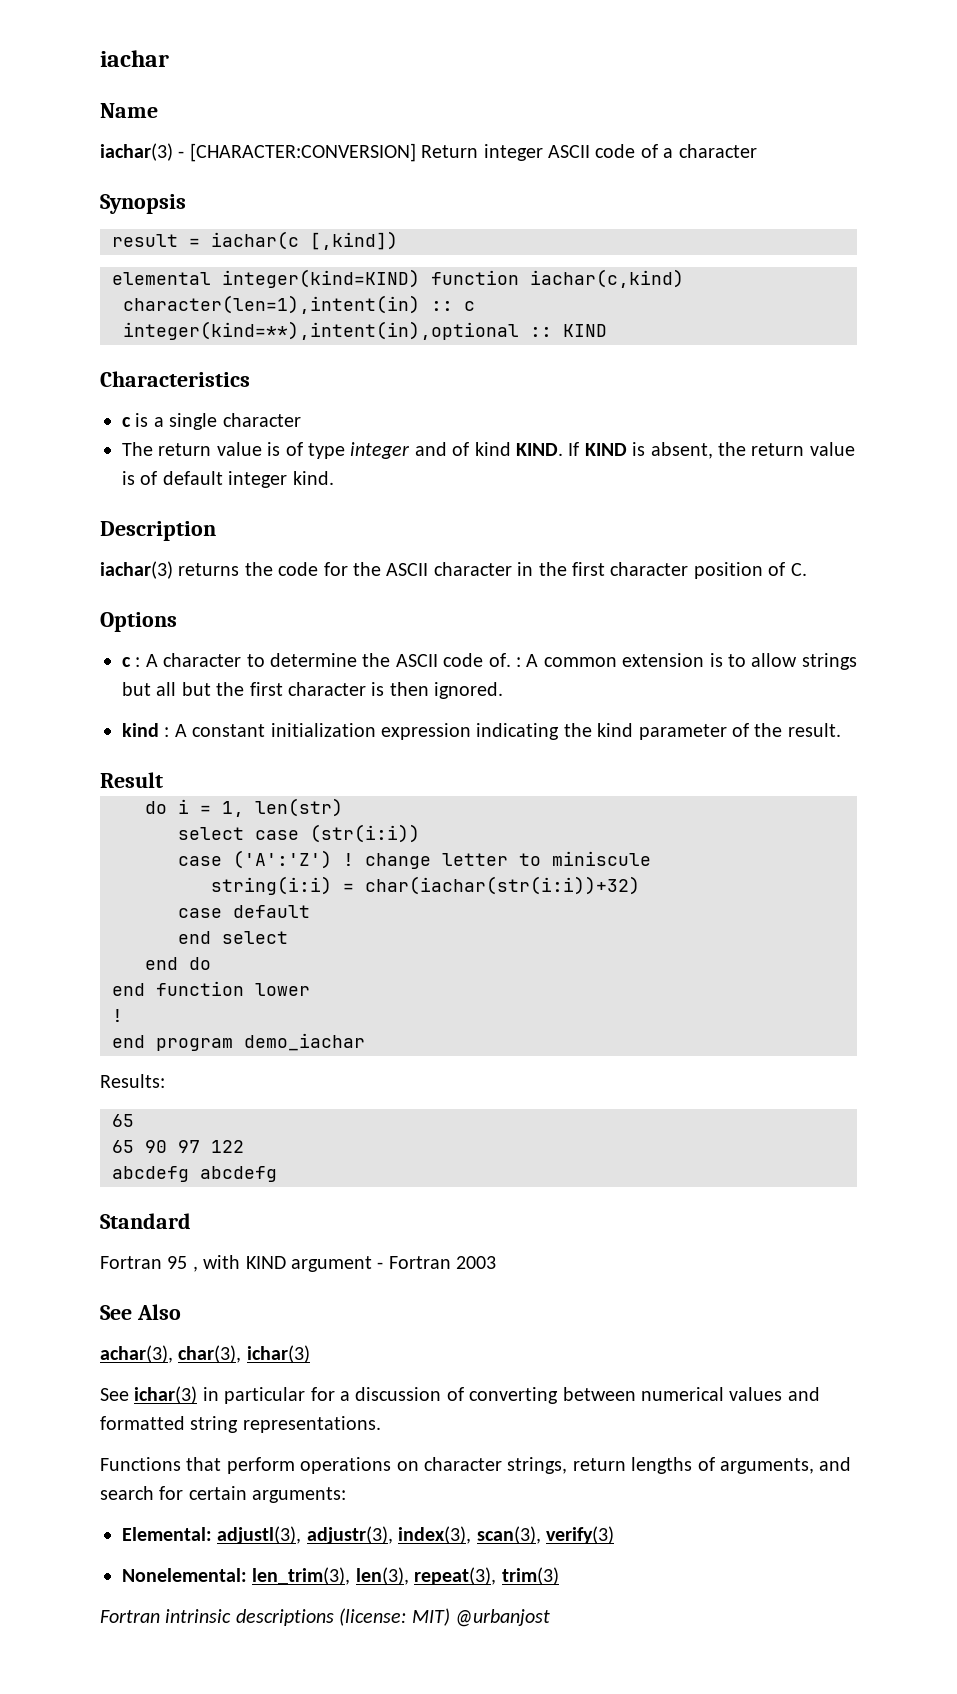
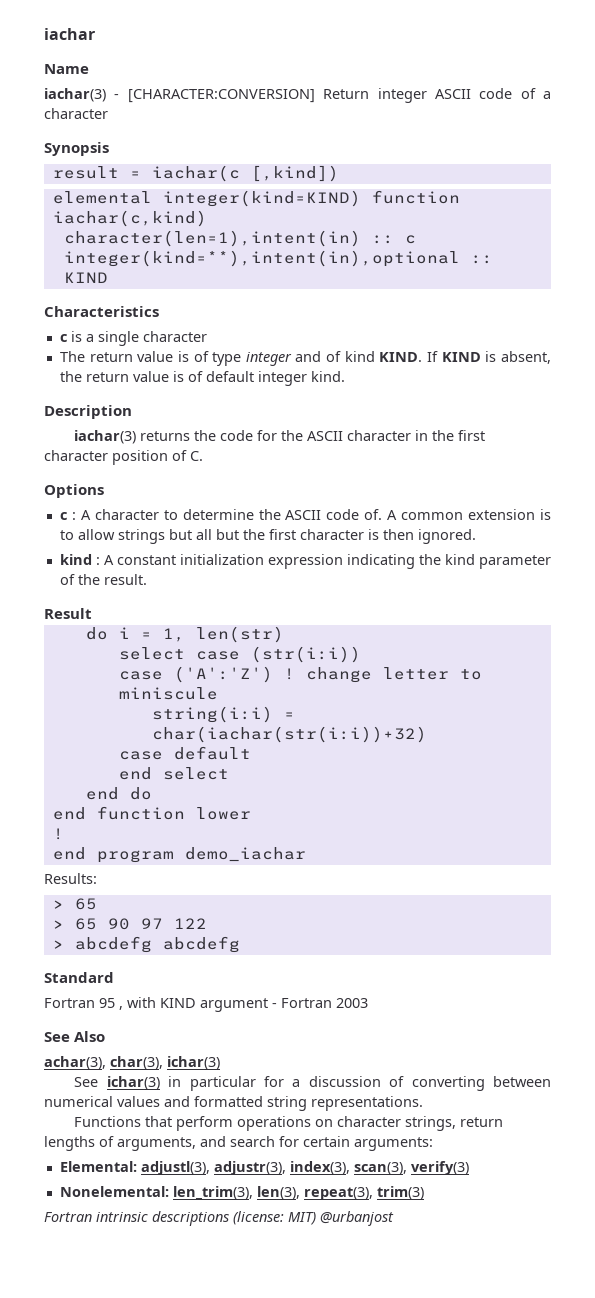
- c : A character to determine the ASCII code of. : A common extension is to allow strings but all but the first character is then ignored.
+ c : A character to determine the ASCII code of. A common extension is to allow strings but all but the first character is then ignored.
  Results:
- 65
+ > 65
- 65 90 97 122
+ > 65 90 97 122
- abcdefg abcdefg
+ > abcdefg abcdefg

